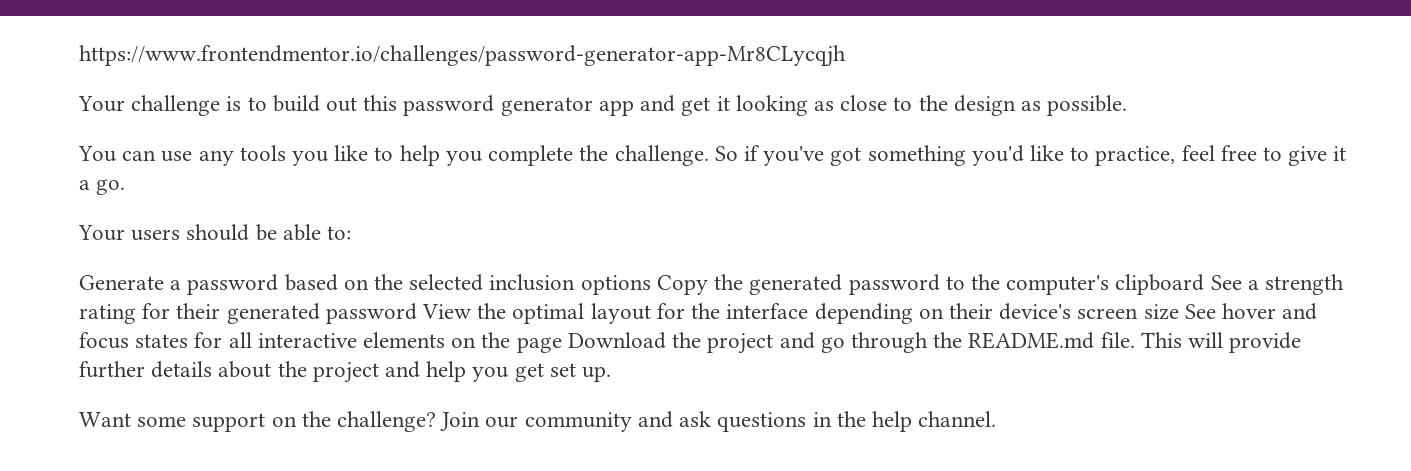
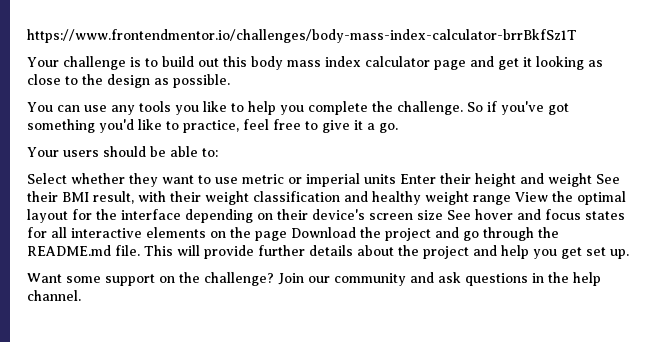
- https://www.frontendmentor.io/challenges/password-generator-app-Mr8CLycqjh
+ https://www.frontendmentor.io/challenges/body-mass-index-calculator-brrBkfSz1T
- Your challenge is to build out this password generator app and get it looking as close to the design as possible.
+ Your challenge is to build out this body mass index calculator page and get it looking as close to the design as possible.
- Generate a password based on the selected inclusion options Copy the generated password to the computer's clipboard See a strength rating for their generated password View the optimal layout for the interface depending on their device's screen size See hover and focus states for all interactive elements on the page Download the project and go through the README.md file.
+ Select whether they want to use metric or imperial units Enter their height and weight See their BMI result, with their weight classification and healthy weight range View the optimal layout for the interface depending on their device's screen size See hover and focus states for all interactive elements on the page Download the project and go through the README.md file.

